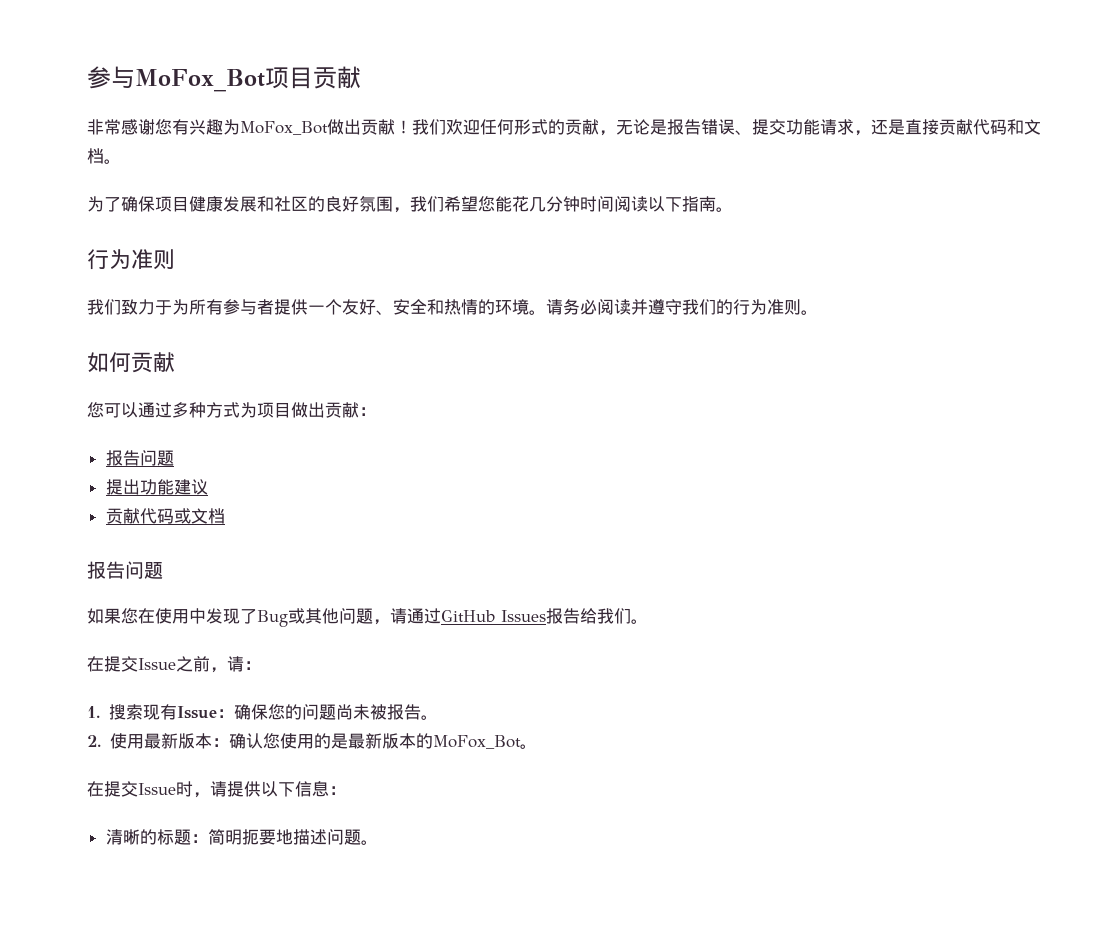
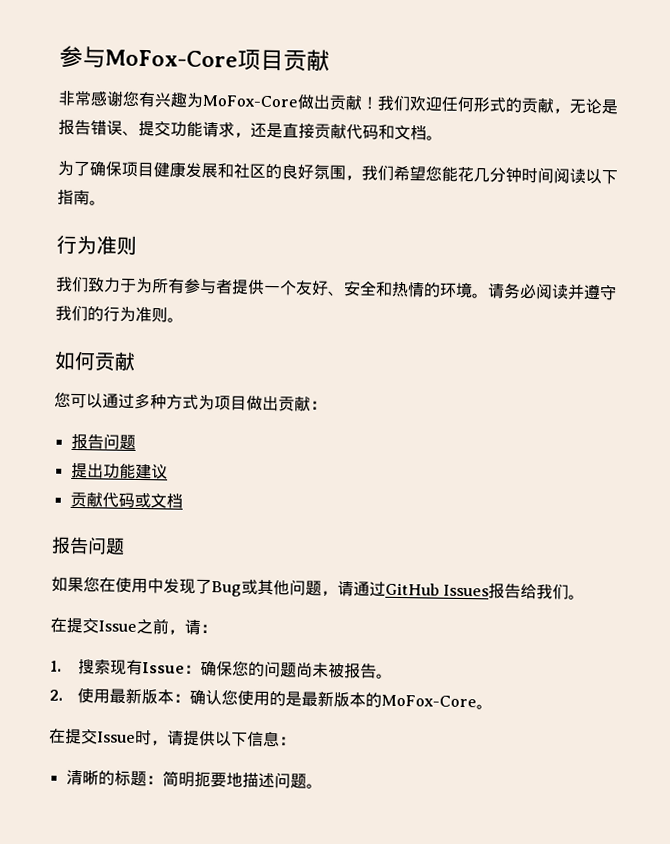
- 参与MoFox_Bot项目贡献
+ 参与MoFox-Core项目贡献
- 非常感谢您有兴趣为MoFox_Bot做出贡献！
+ 非常感谢您有兴趣为MoFox-Core做出贡献！
- 2.使用最新版本：确认您使用的是最新版本的MoFox_Bot。
+ 2.使用最新版本：确认您使用的是最新版本的MoFox-Core。

